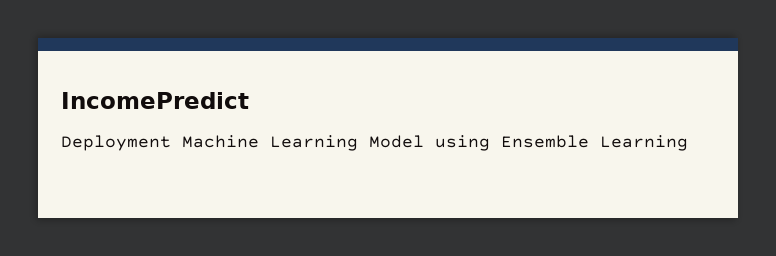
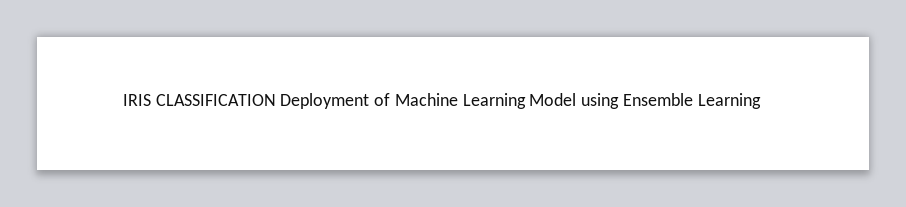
- IncomePredict
- Deployment Machine Learning Model using Ensemble Learning
+ IRIS CLASSIFICATION Deployment of Machine Learning Model using Ensemble Learning

